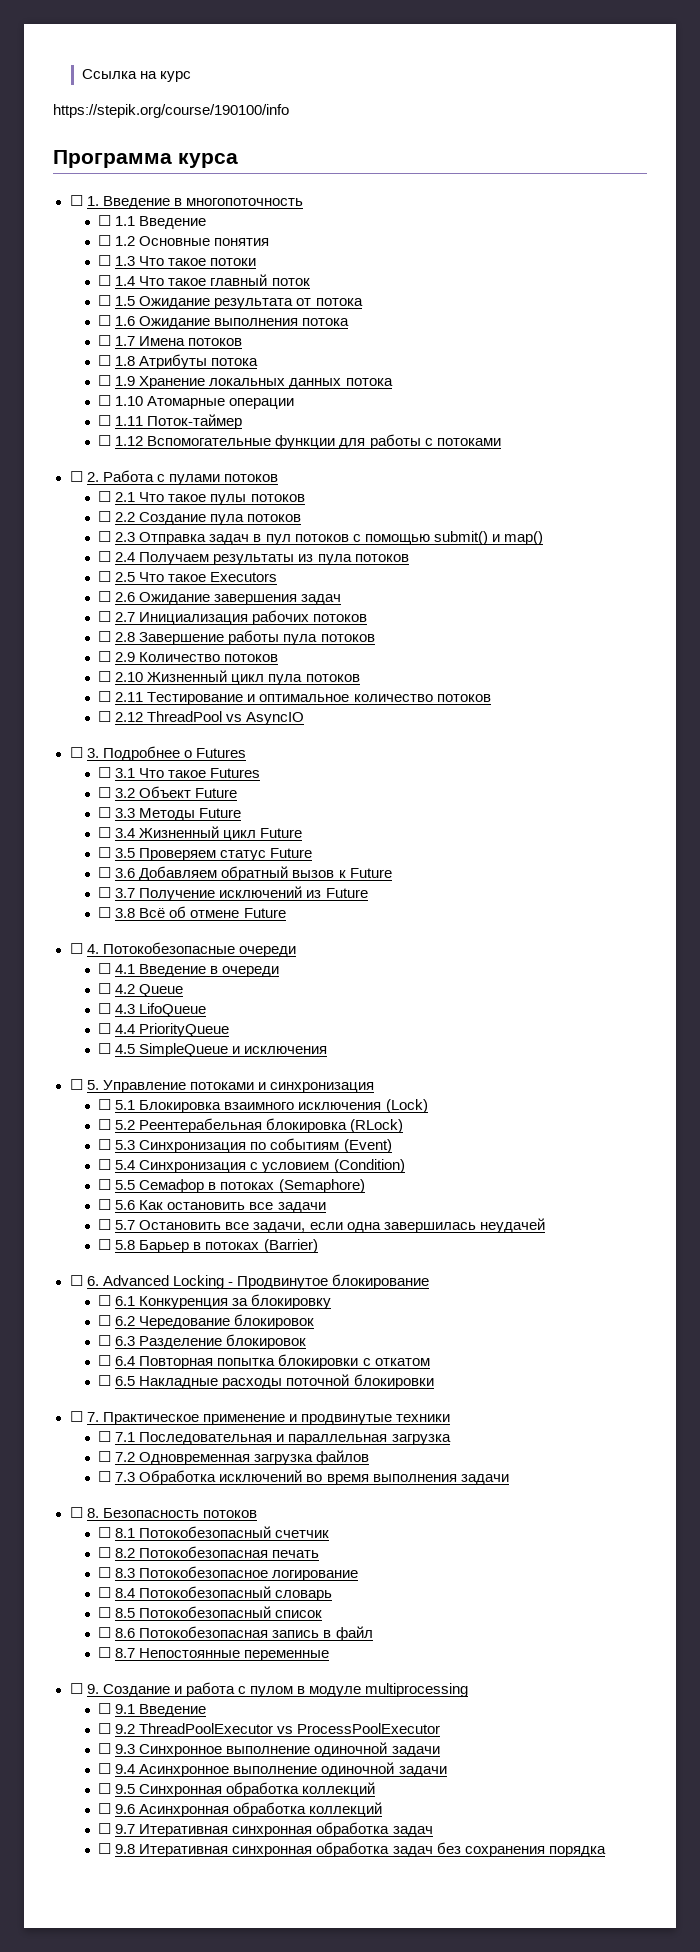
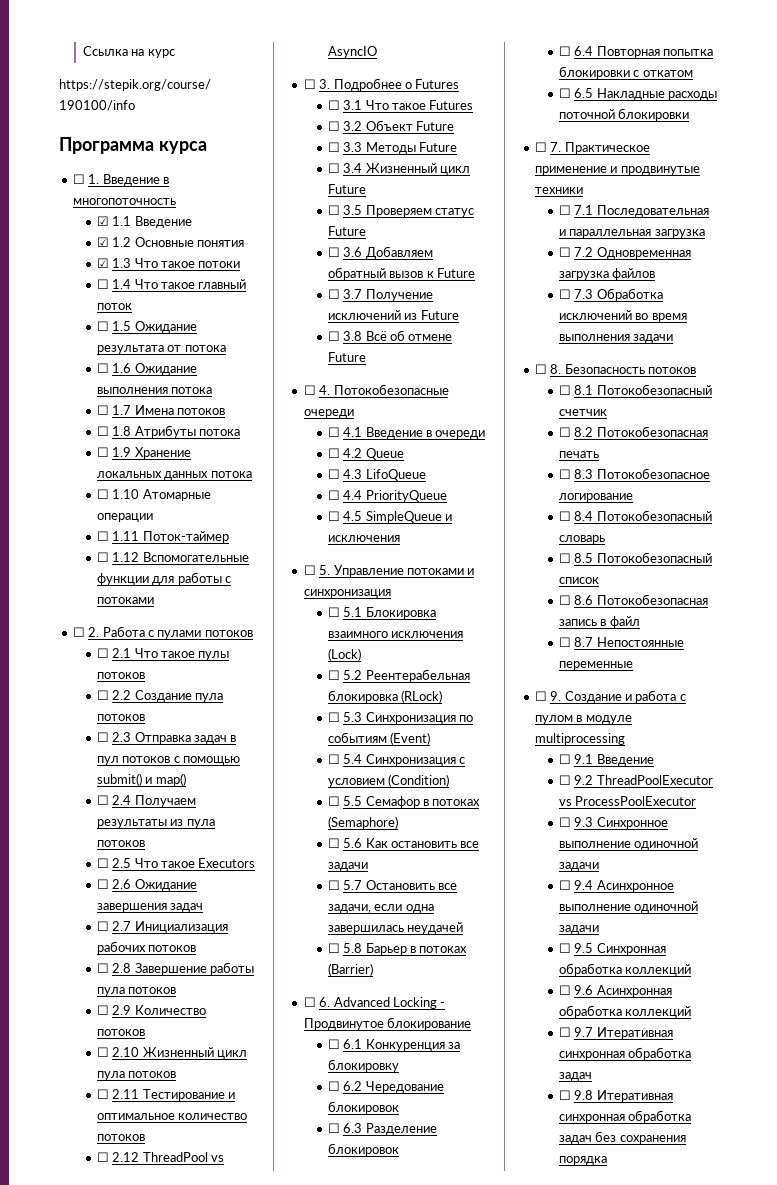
- ☐ 1.1 Введение
+ ☑ 1.1 Введение
- ☐ 1.2 Основные понятия
+ ☑ 1.2 Основные понятия
- ☐ 1.3 Что такое потоки
+ ☑ 1.3 Что такое потоки

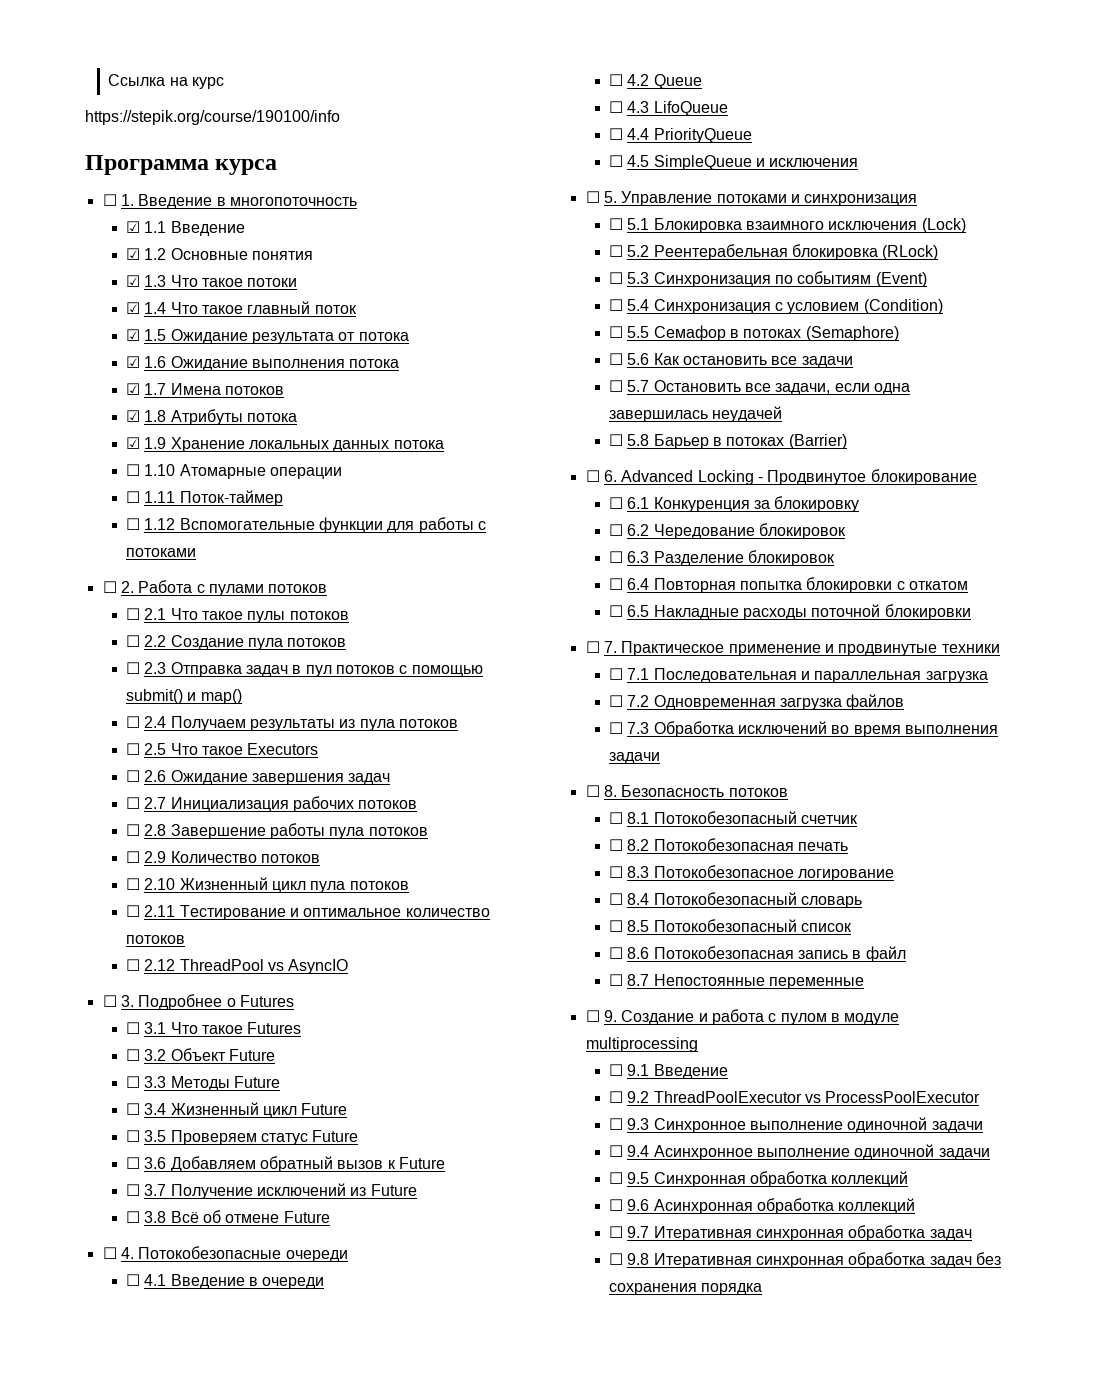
- ☐ 1.4 Что такое главный поток
+ ☑ 1.4 Что такое главный поток
- ☐ 1.5 Ожидание результата от потока
+ ☑ 1.5 Ожидание результата от потока
- ☐ 1.6 Ожидание выполнения потока
+ ☑ 1.6 Ожидание выполнения потока
- ☐ 1.7 Имена потоков
+ ☑ 1.7 Имена потоков
- ☐ 1.8 Атрибуты потока
+ ☑ 1.8 Атрибуты потока
- ☐ 1.9 Хранение локальных данных потока
+ ☑ 1.9 Хранение локальных данных потока

